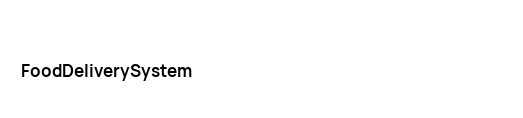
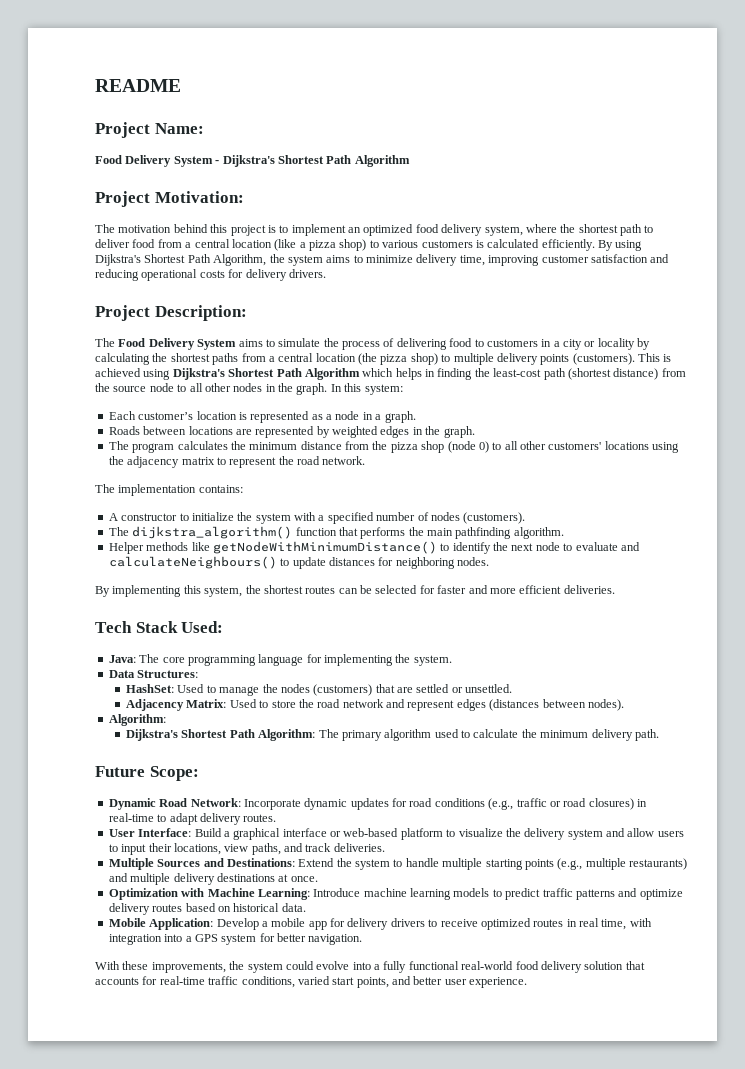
- FoodDeliverySystem
+ README
+ Project Name:
+ Food Delivery System - Dijkstra's Shortest Path Algorithm
+ Project Motivation:
+ The motivation behind this project is to implement an optimized food delivery system, where the shortest path to deliver food from a central location (like a pizza shop) to various customers is calculated efficiently. By using Dijkstra's Shortest Path Algorithm, the system aims to minimize delivery time, improving customer satisfaction and reducing operational costs for delivery drivers.
+ Project Description:
+ The Food Delivery System aims to simulate the process of delivering food to customers in a city or locality by calculating the shortest paths from a central location (the pizza shop) to multiple delivery points (customers). This is achieved using Dijkstra's Shortest Path Algorithm which helps in finding the least-cost path (shortest distance) from the source node to all other nodes in the graph. In this system:
+ Each customer’s location is represented as a node in a graph.
+ Roads between locations are represented by weighted edges in the graph.
+ The program calculates the minimum distance from the pizza shop (node 0) to all other customers' locations using the adjacency matrix to represent the road network.
+ The implementation contains:
+ A constructor to initialize the system with a specified number of nodes (customers).
+ The dijkstra_algorithm() function that performs the main pathfinding algorithm.
+ Helper methods like getNodeWithMinimumDistance() to identify the next node to evaluate and calculateNeighbours() to update distances for neighboring nodes.
+ By implementing this system, the shortest routes can be selected for faster and more efficient deliveries.
+ Tech Stack Used:
+ Java: The core programming language for implementing the system.
+ Data Structures:
+ HashSet: Used to manage the nodes (customers) that are settled or unsettled.
+ Adjacency Matrix: Used to store the road network and represent edges (distances between nodes).
+ Algorithm:
+ Dijkstra's Shortest Path Algorithm: The primary algorithm used to calculate the minimum delivery path.
+ Future Scope:
+ Dynamic Road Network: Incorporate dynamic updates for road conditions (e.g., traffic or road closures) in real-time to adapt delivery routes.
+ User Interface: Build a graphical interface or web-based platform to visualize the delivery system and allow users to input their locations, view paths, and track deliveries.
+ Multiple Sources and Destinations: Extend the system to handle multiple starting points (e.g., multiple restaurants) and multiple delivery destinations at once.
+ Optimization with Machine Learning: Introduce machine learning models to predict traffic patterns and optimize delivery routes based on historical data.
+ Mobile Application: Develop a mobile app for delivery drivers to receive optimized routes in real time, with integration into a GPS system for better navigation.
+ With these improvements, the system could evolve into a fully functional real-world food delivery solution that accounts for real-time traffic conditions, varied start points, and better user experience.

